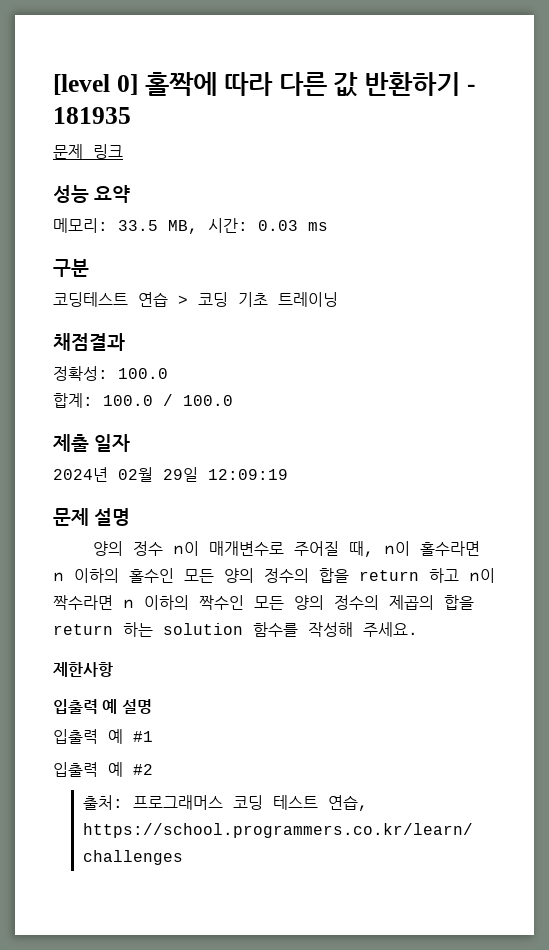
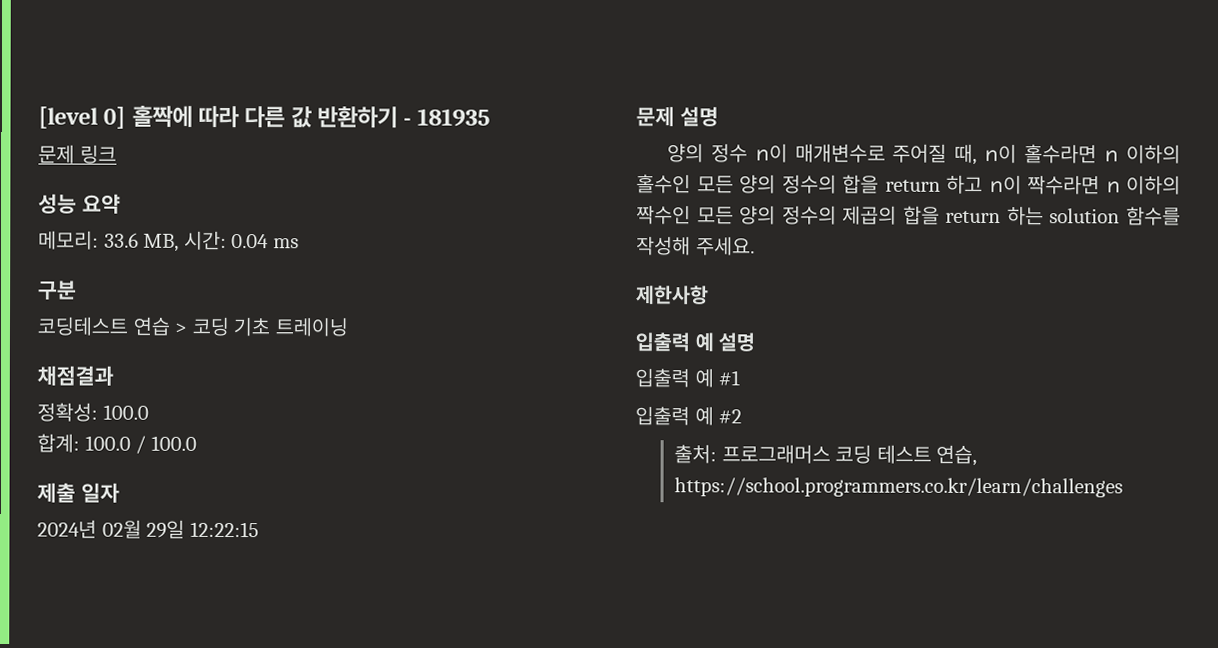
- 메모리: 33.5 MB, 시간: 0.03 ms
+ 메모리: 33.6 MB, 시간: 0.04 ms
- 2024년 02월 29일 12:09:19
+ 2024년 02월 29일 12:22:15

